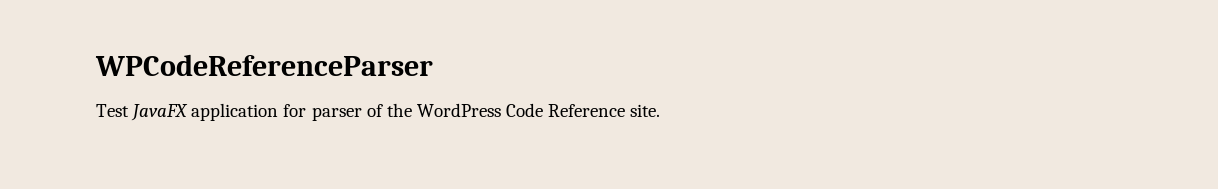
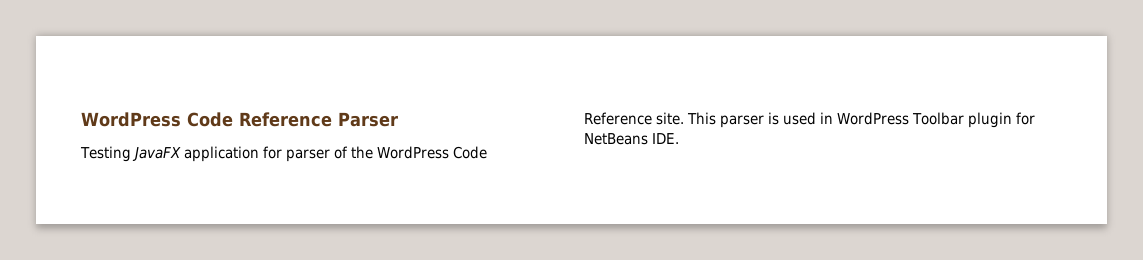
- WPCodeReferenceParser
- Test JavaFX application for parser of the WordPress Code Reference site.
+ WordPress Code Reference Parser
+ Testing JavaFX application for parser of the WordPress Code Reference site.
+ This parser is used in WordPress Toolbar plugin for NetBeans IDE.

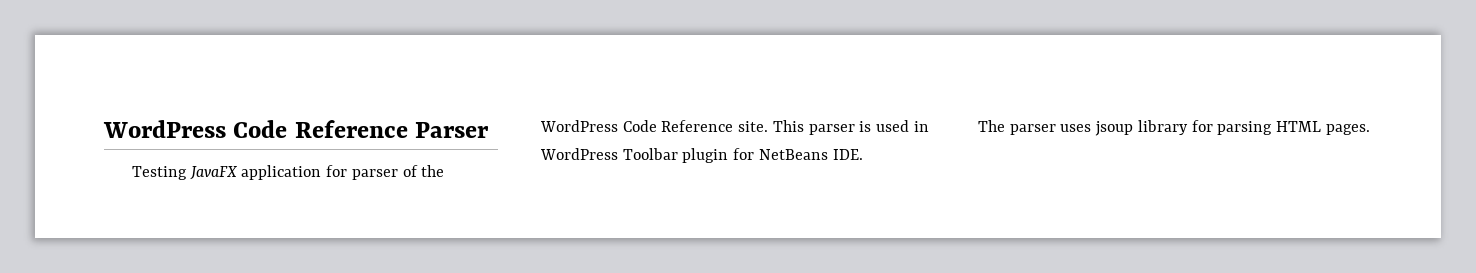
+ The parser uses jsoup library for parsing HTML pages.

